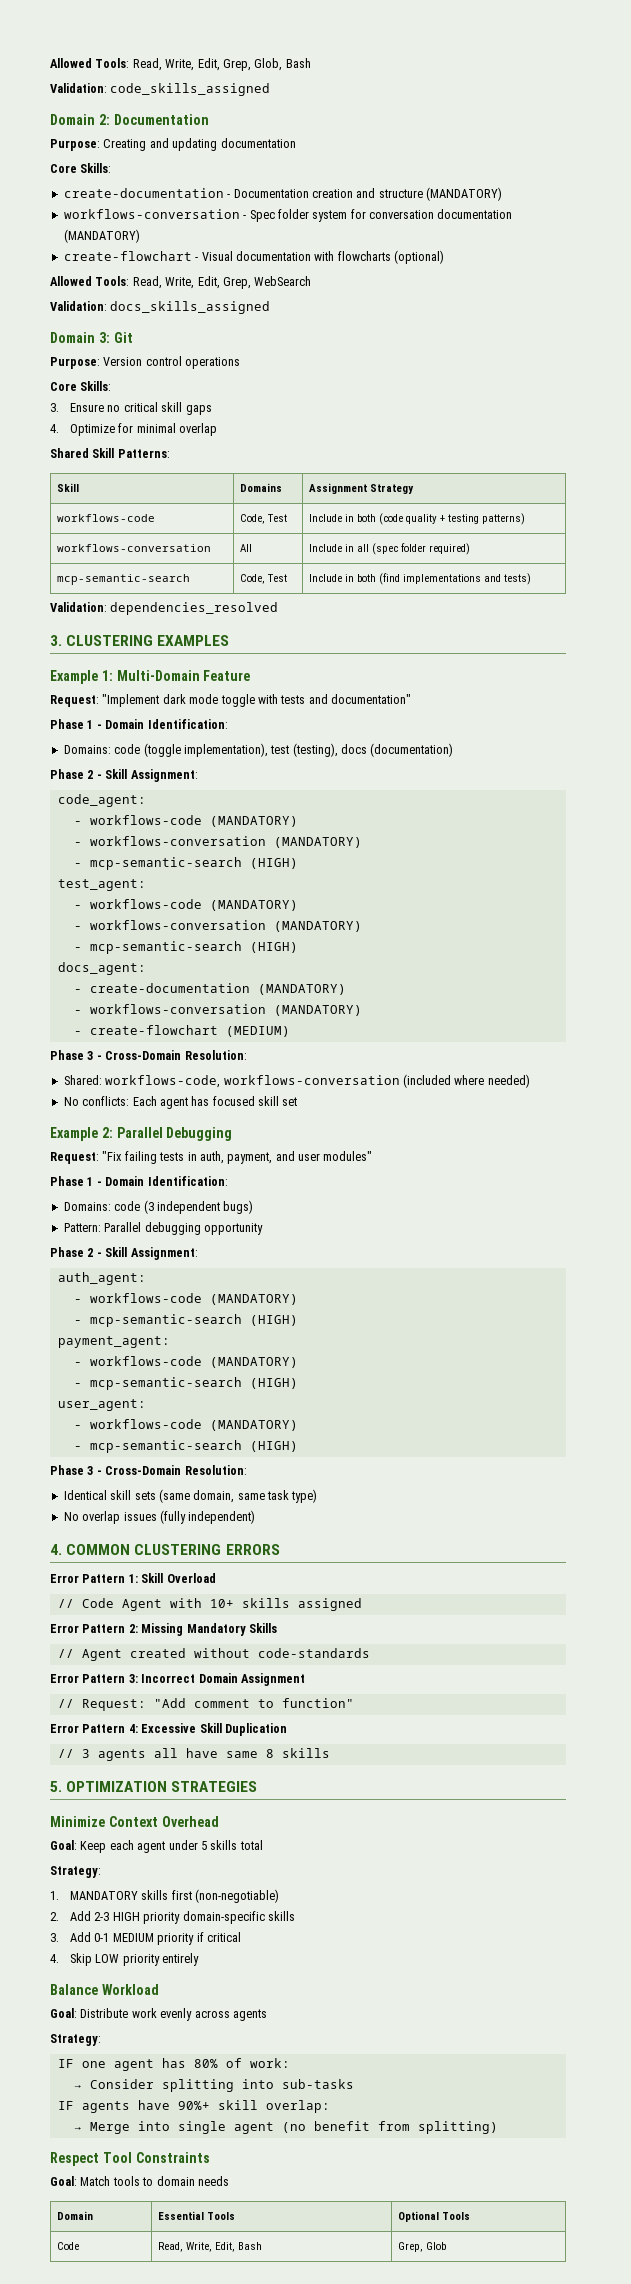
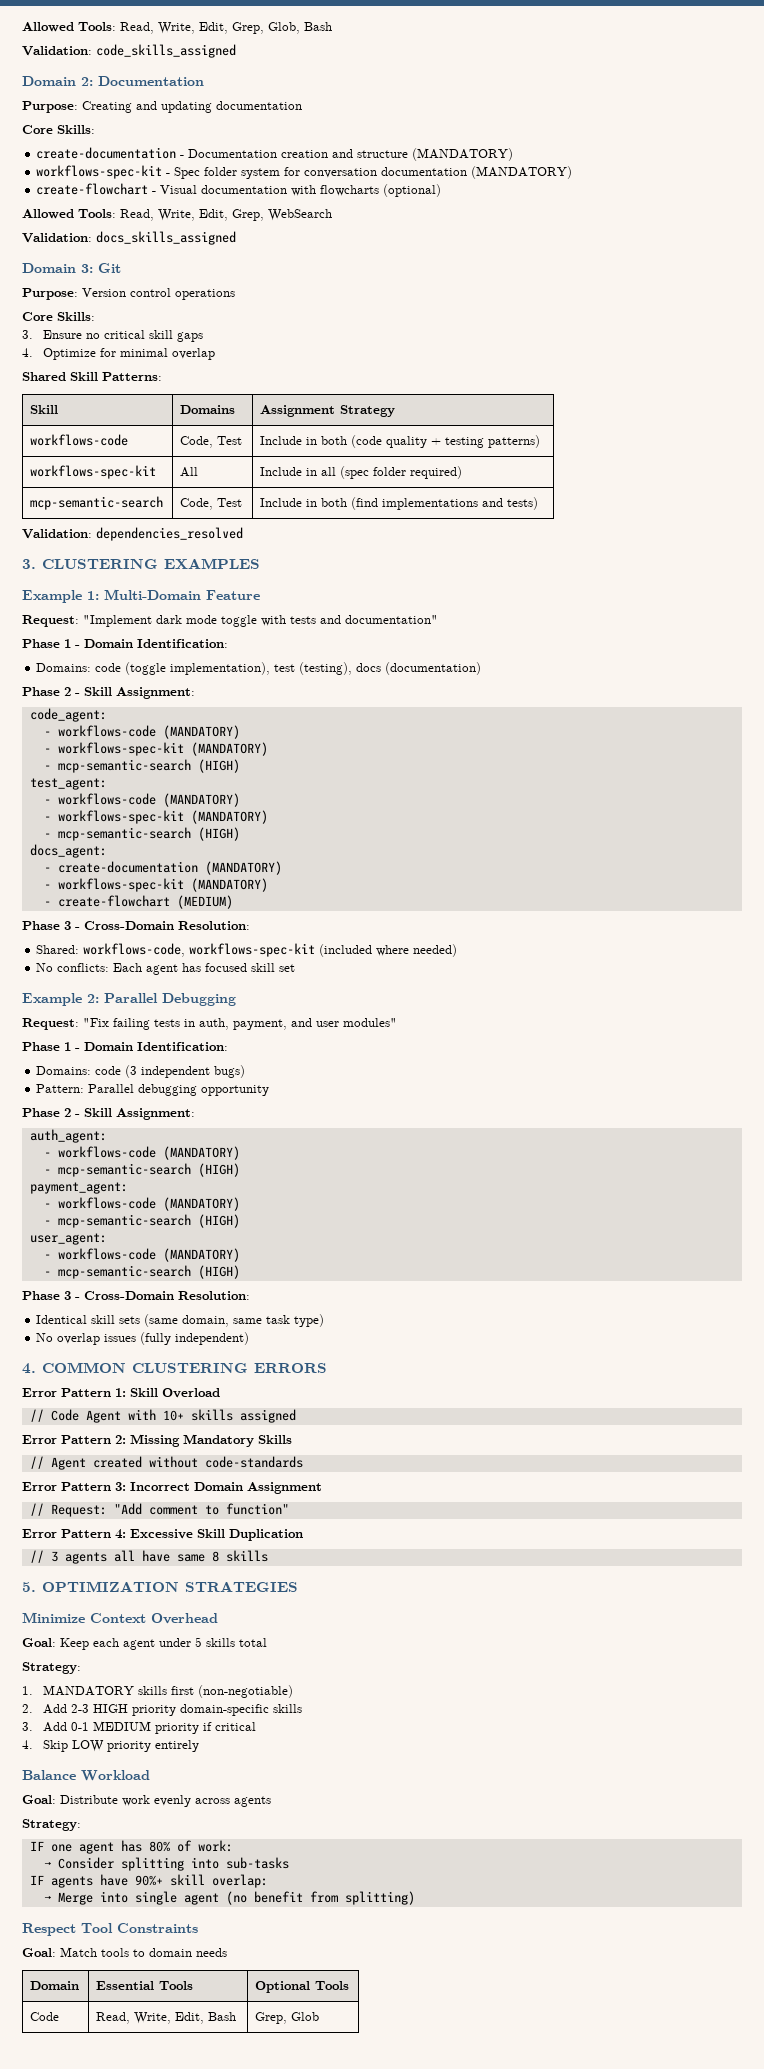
- workflows-conversation - Spec folder system for conversation documentation (MANDATORY)
+ workflows-spec-kit - Spec folder system for conversation documentation (MANDATORY)
- workflows-conversation | All | Include in all (spec folder required)
+ workflows-spec-kit | All | Include in all (spec folder required)
  code_agent:
  - workflows-code (MANDATORY)
- - workflows-conversation (MANDATORY)
+ - workflows-spec-kit (MANDATORY)
  test_agent:
  - workflows-code (MANDATORY)
- - workflows-conversation (MANDATORY)
+ - workflows-spec-kit (MANDATORY)
  - create-documentation (MANDATORY)
- - workflows-conversation (MANDATORY)
+ - workflows-spec-kit (MANDATORY)
- Shared: workflows-code, workflows-conversation (included where needed)
+ Shared: workflows-code, workflows-spec-kit (included where needed)

